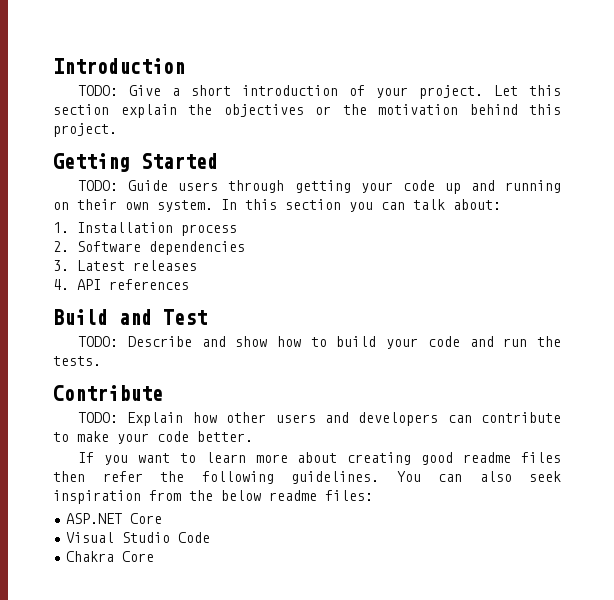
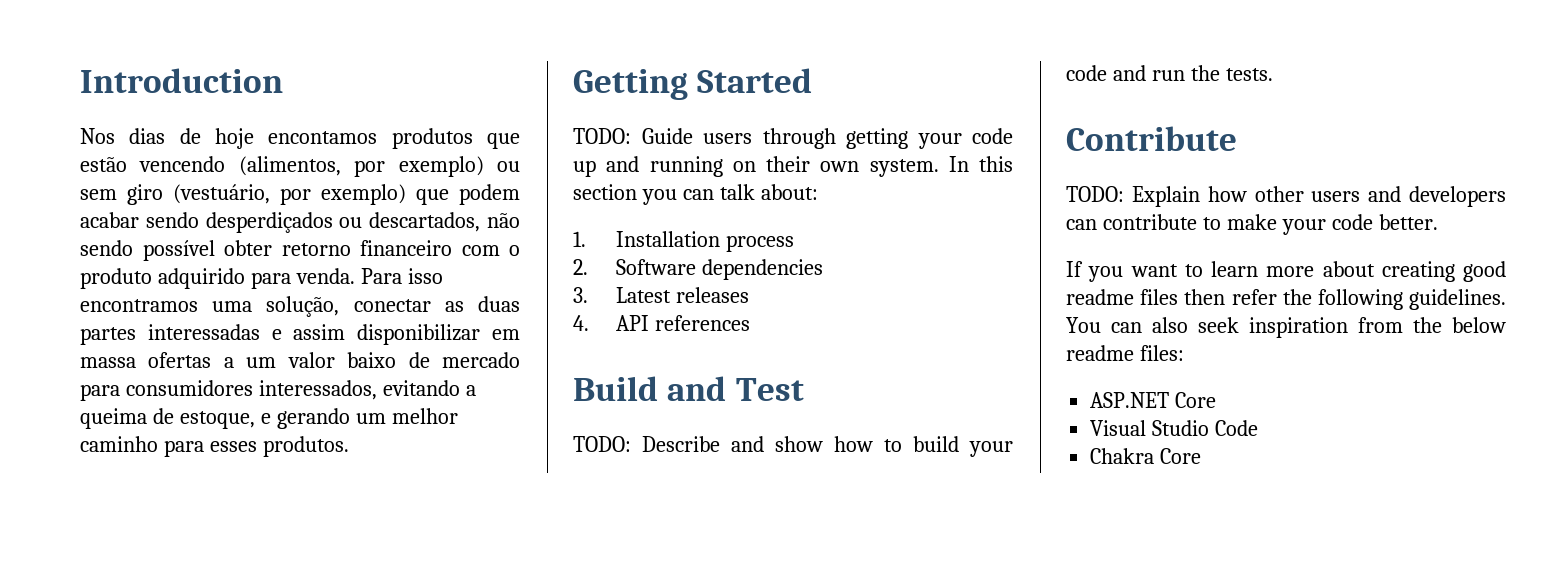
- TODO: Give a short introduction of your project. Let this section explain the objectives or the motivation behind this project.
+ Nos dias de hoje encontamos produtos que estão vencendo (alimentos, por exemplo) ou sem giro (vestuário, por exemplo) que podem acabar sendo desperdiçados ou descartados, não sendo possível obter retorno financeiro com o produto adquirido para venda. Para isso encontramos uma solução, conectar as duas partes interessadas e assim disponibilizar em massa ofertas a um valor baixo de mercado para consumidores interessados, evitando a queima de estoque, e gerando um melhor caminho para esses produtos.

